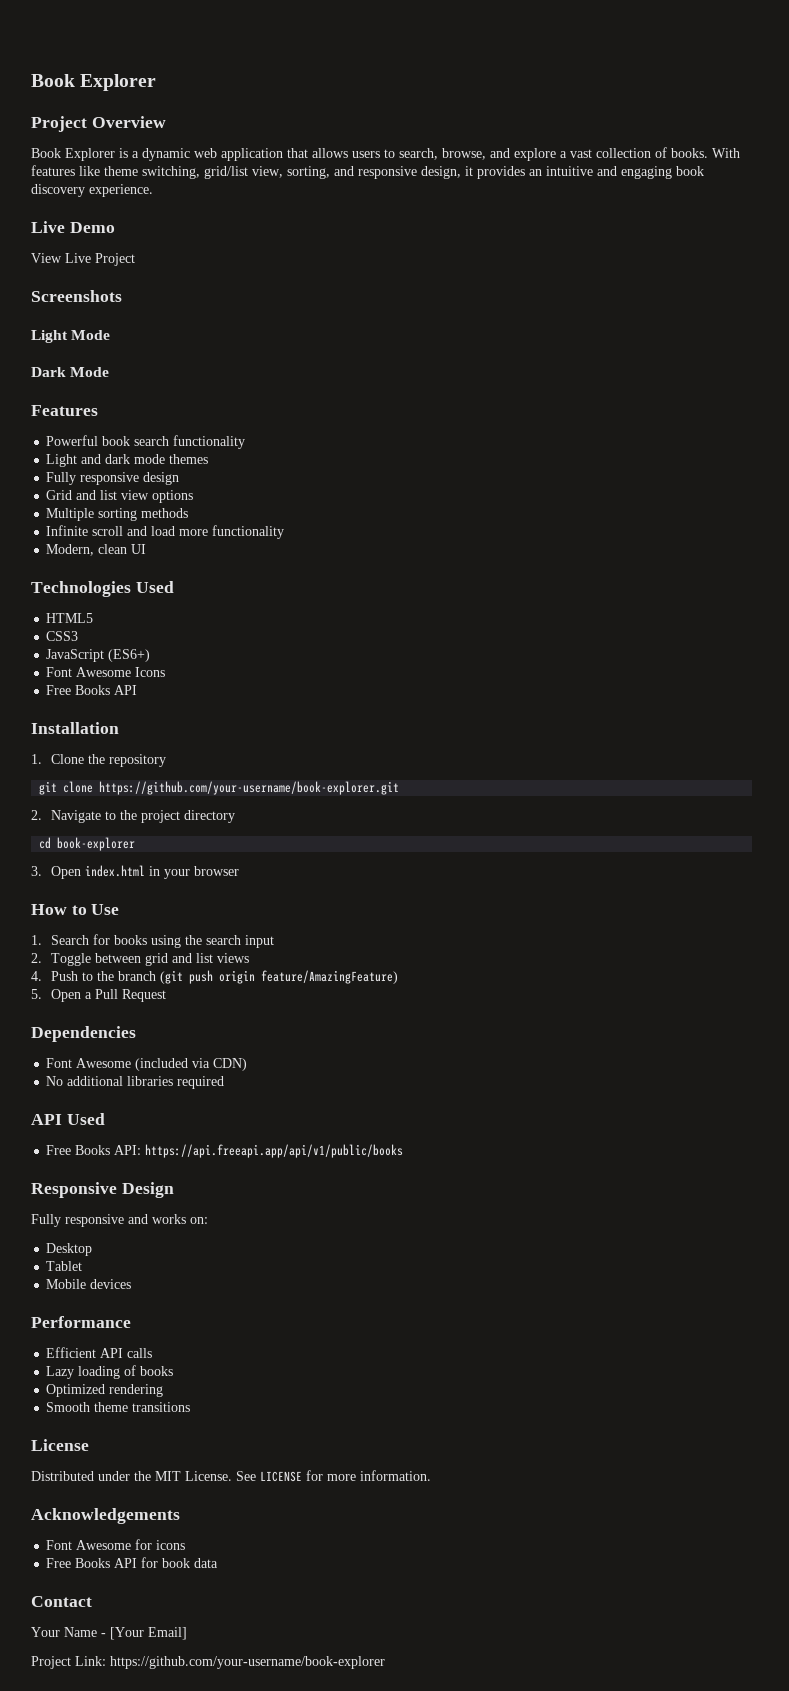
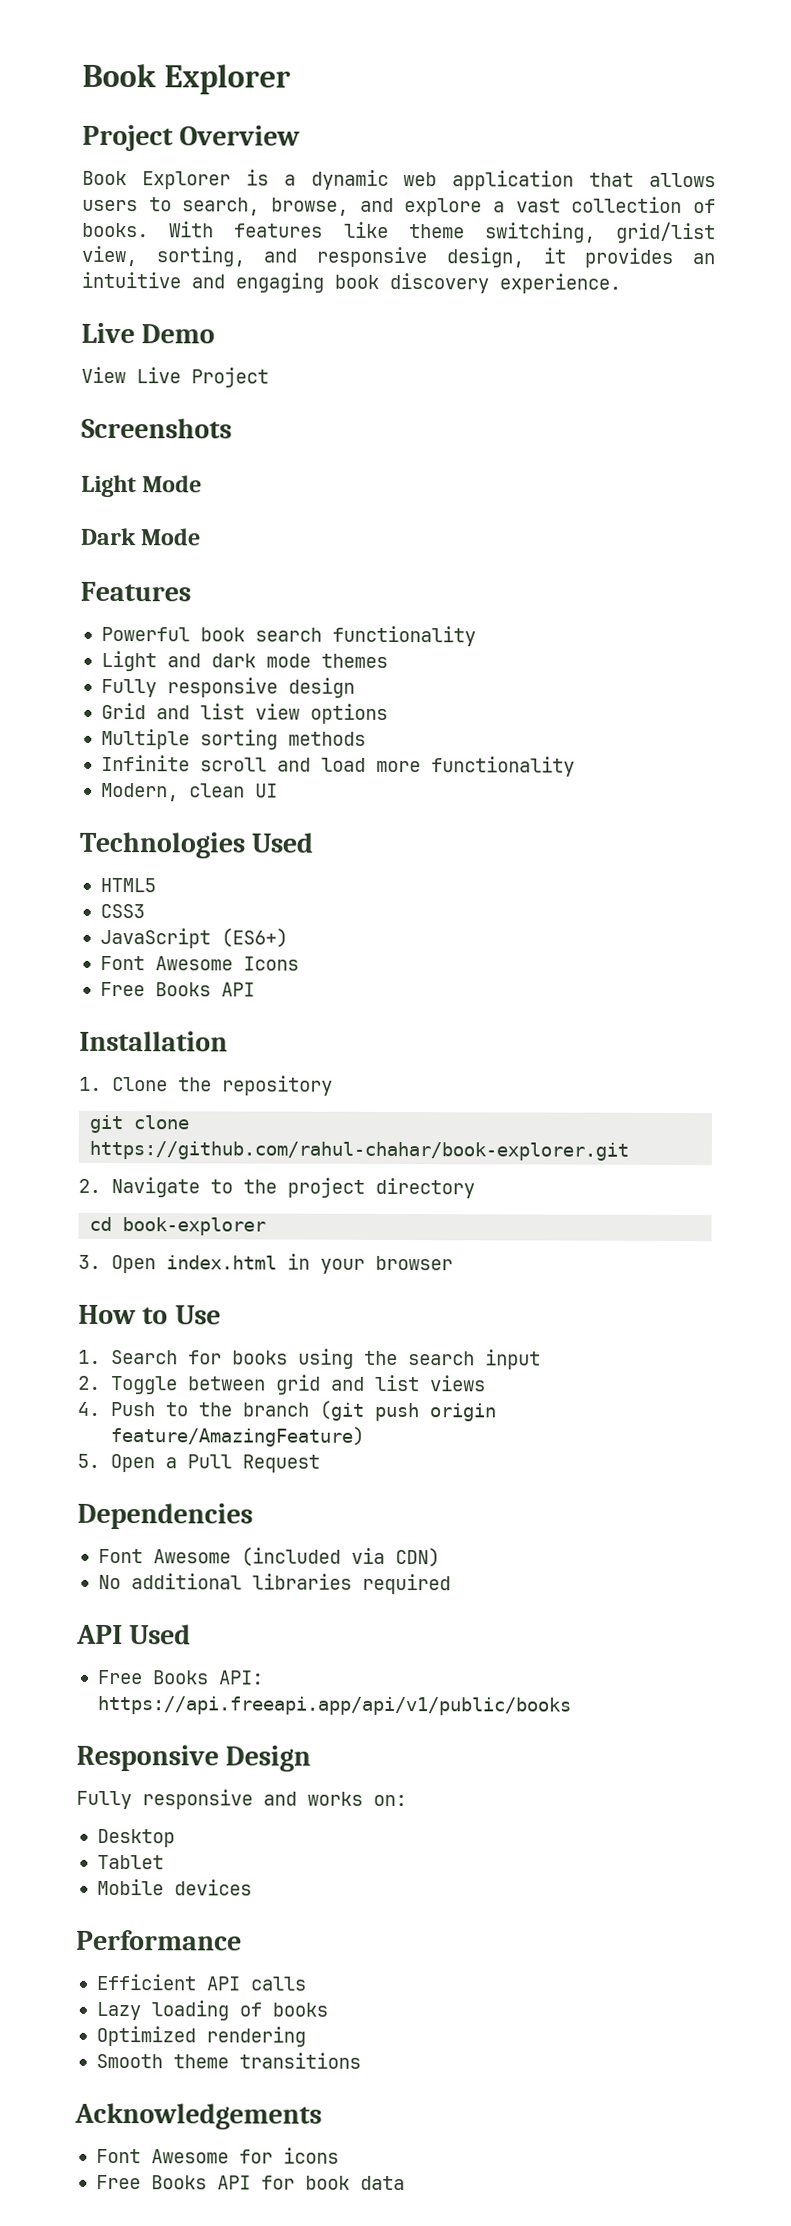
- git clone https://github.com/your-username/book-explorer.git
+ git clone https://github.com/rahul-chahar/book-explorer.git
- License
- Distributed under the MIT License. See LICENSE for more information.
- Contact
- Your Name - [Your Email]
- Project Link: https://github.com/your-username/book-explorer

